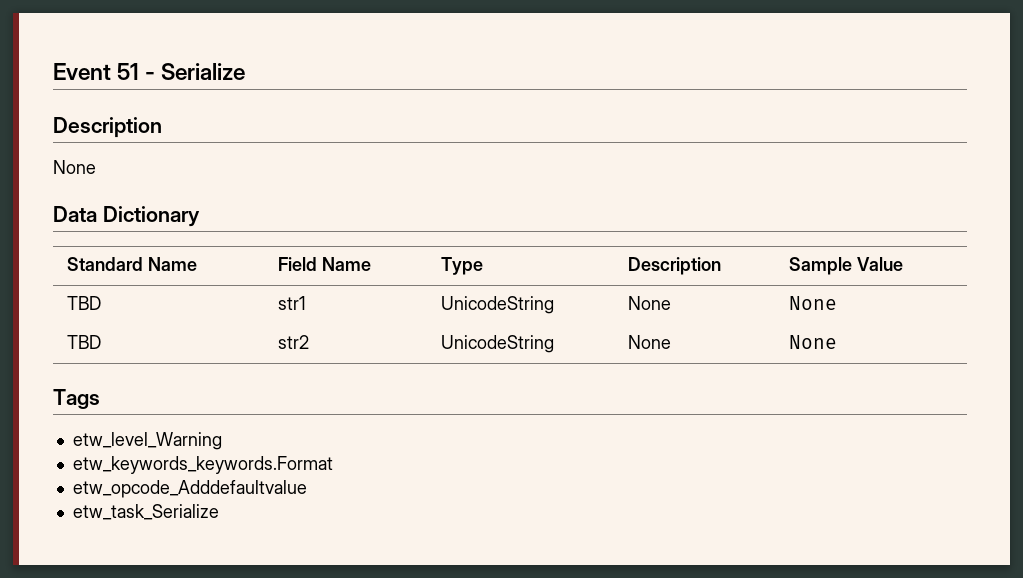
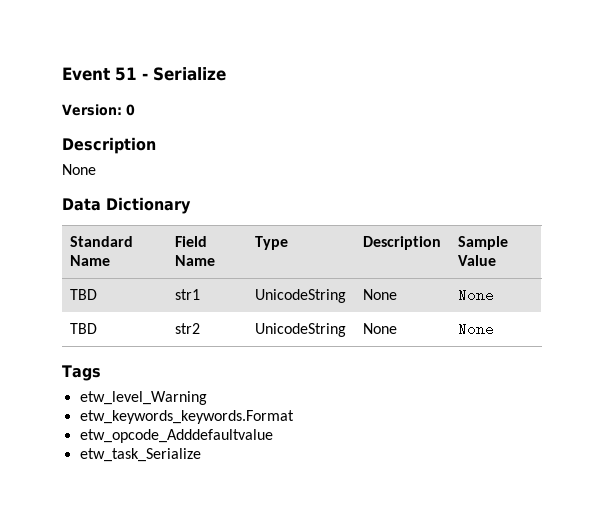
+ Version: 0

